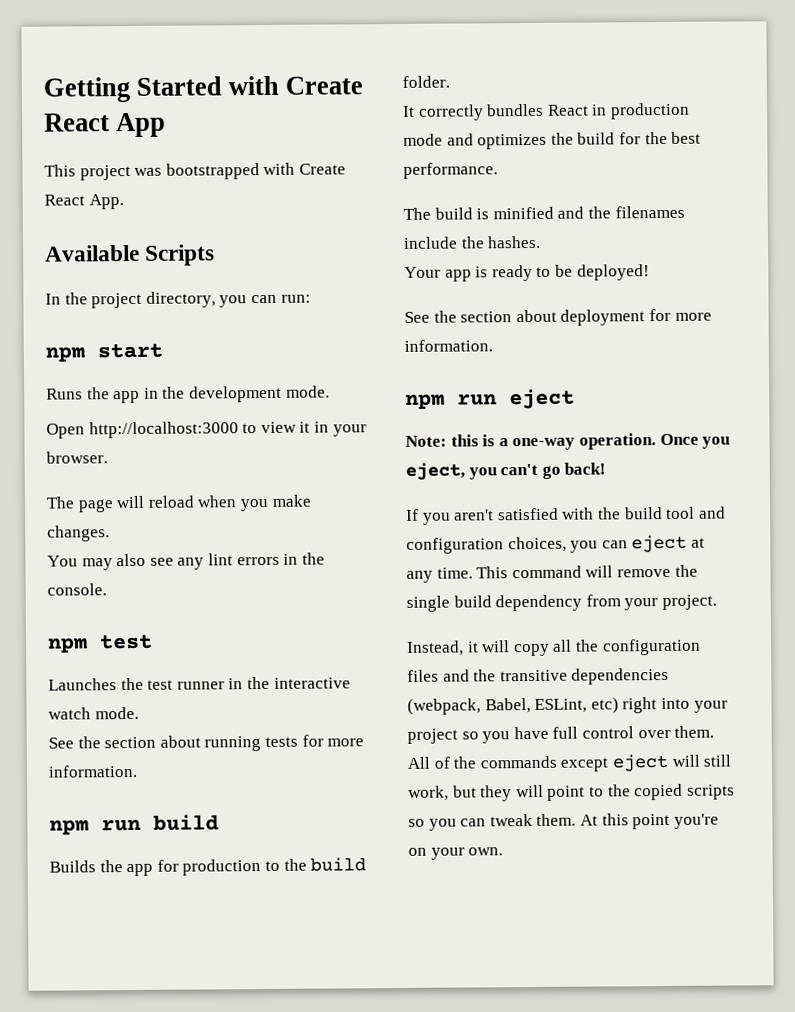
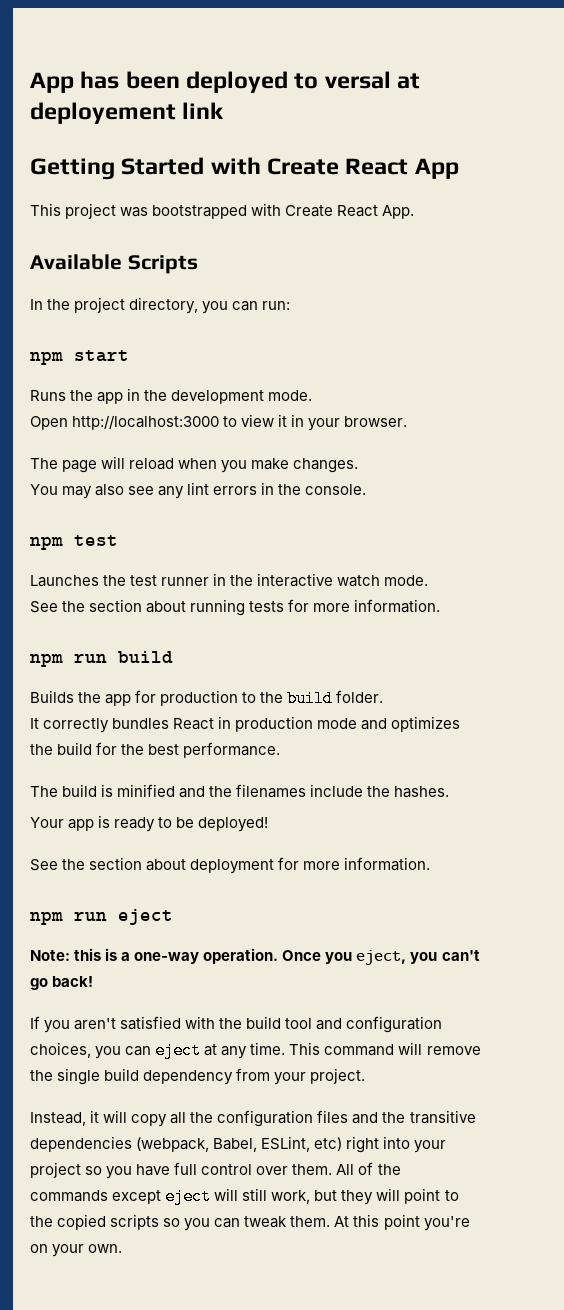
+ App has been deployed to versal at deployement link

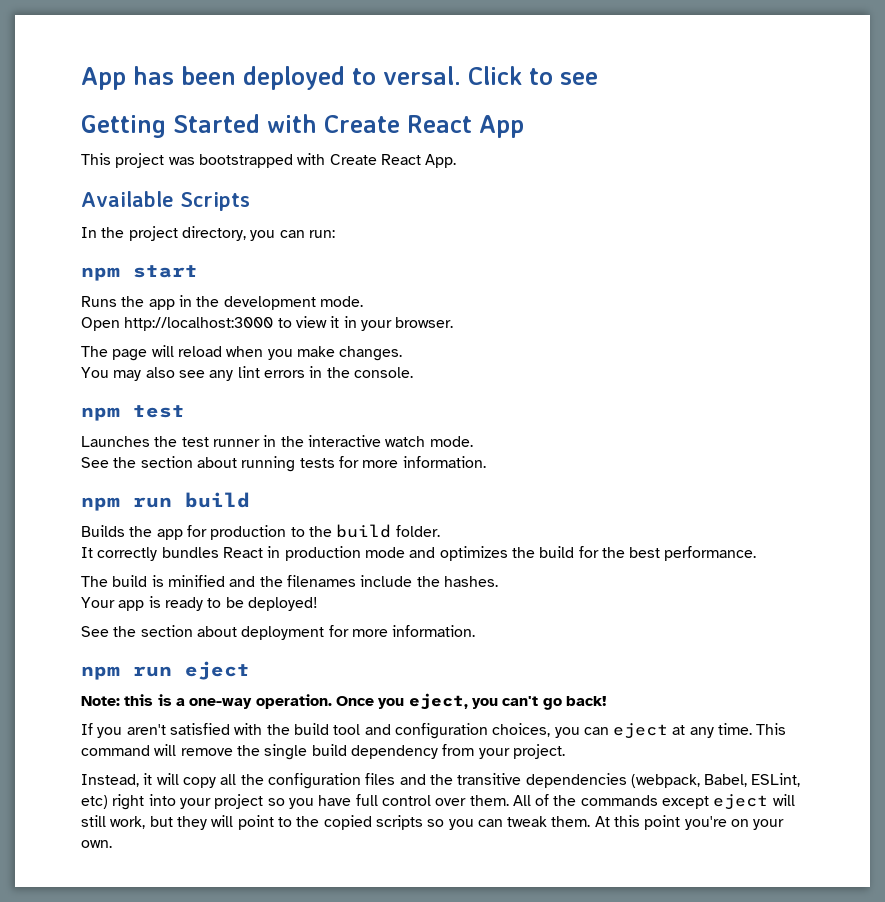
- App has been deployed to versal at deployement link
+ App has been deployed to versal. Click to see

